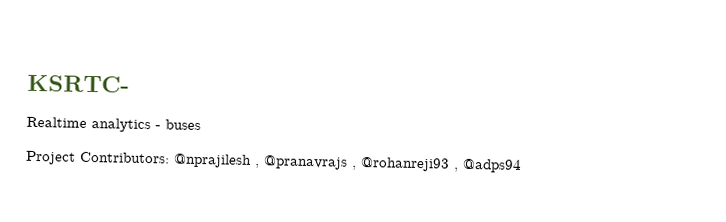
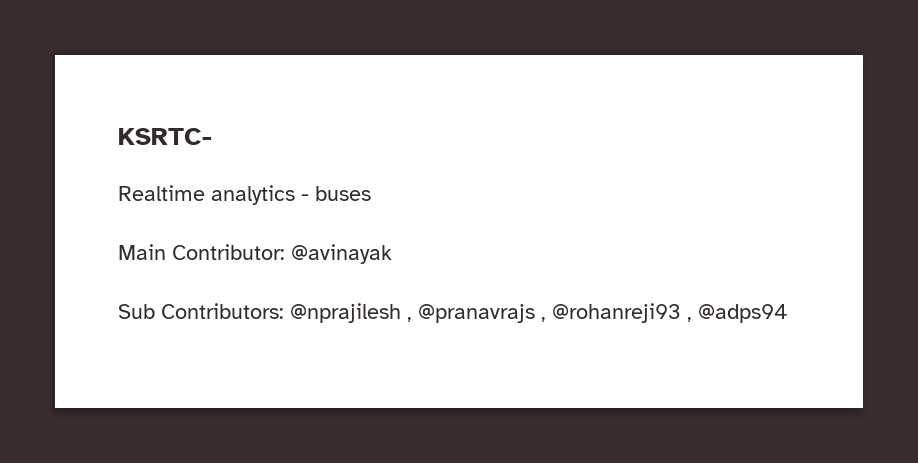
- Project Contributors: @nprajilesh , @pranavrajs , @rohanreji93 , @adps94
+ Main Contributor: @avinayak
+ Sub Contributors: @nprajilesh , @pranavrajs , @rohanreji93 , @adps94

